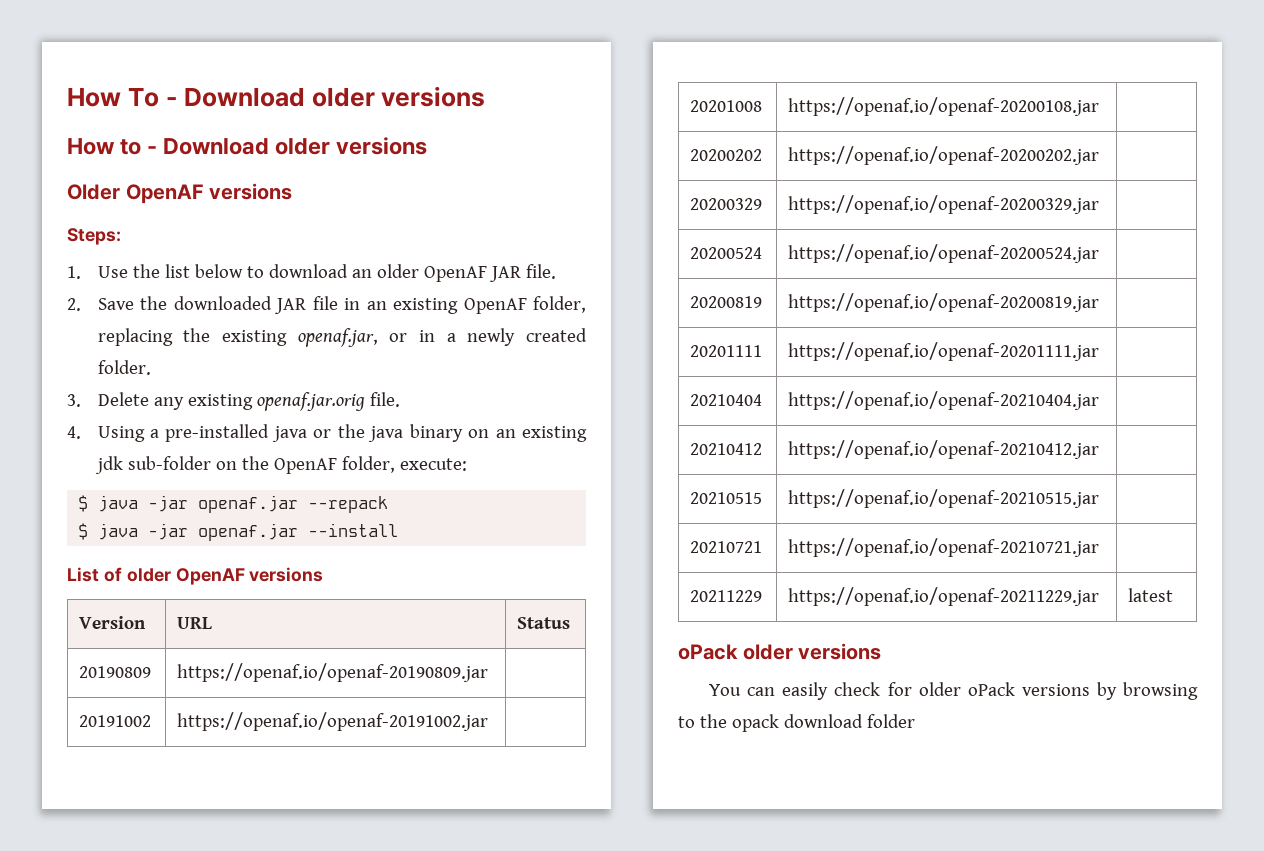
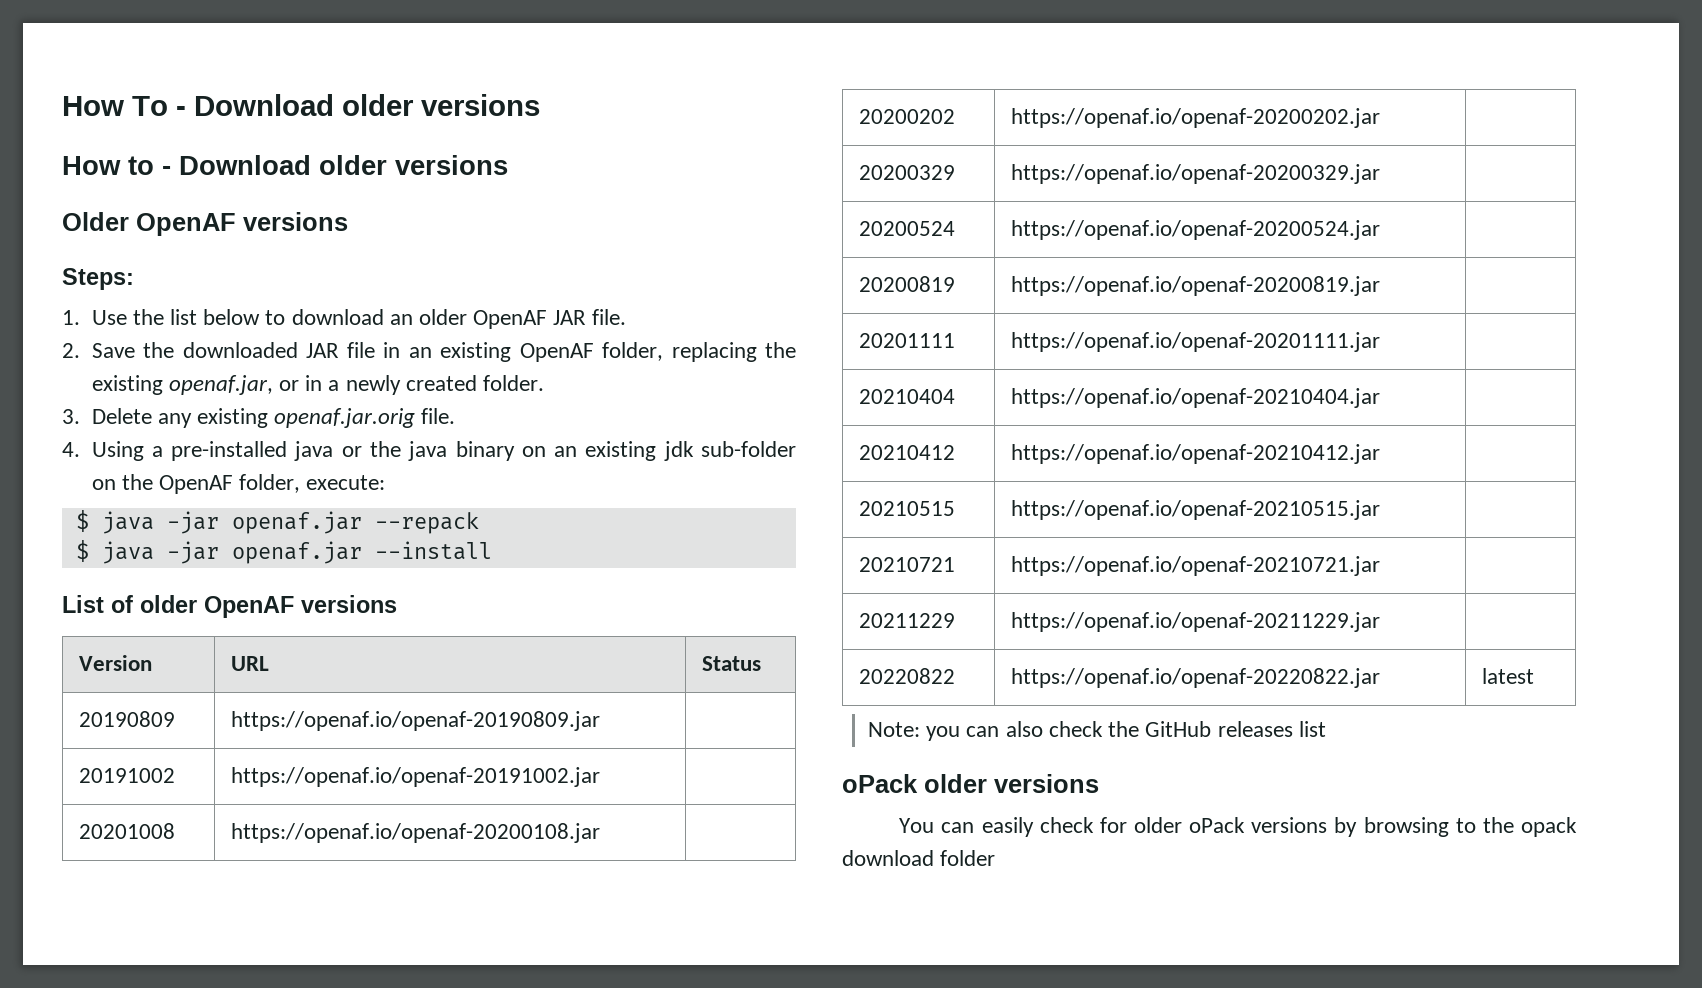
- 20211229 | https://openaf.io/openaf-20211229.jar | latest
+ 20211229 | https://openaf.io/openaf-20211229.jar |
+ 20220822 | https://openaf.io/openaf-20220822.jar | latest
+ Note: you can also check the GitHub releases list

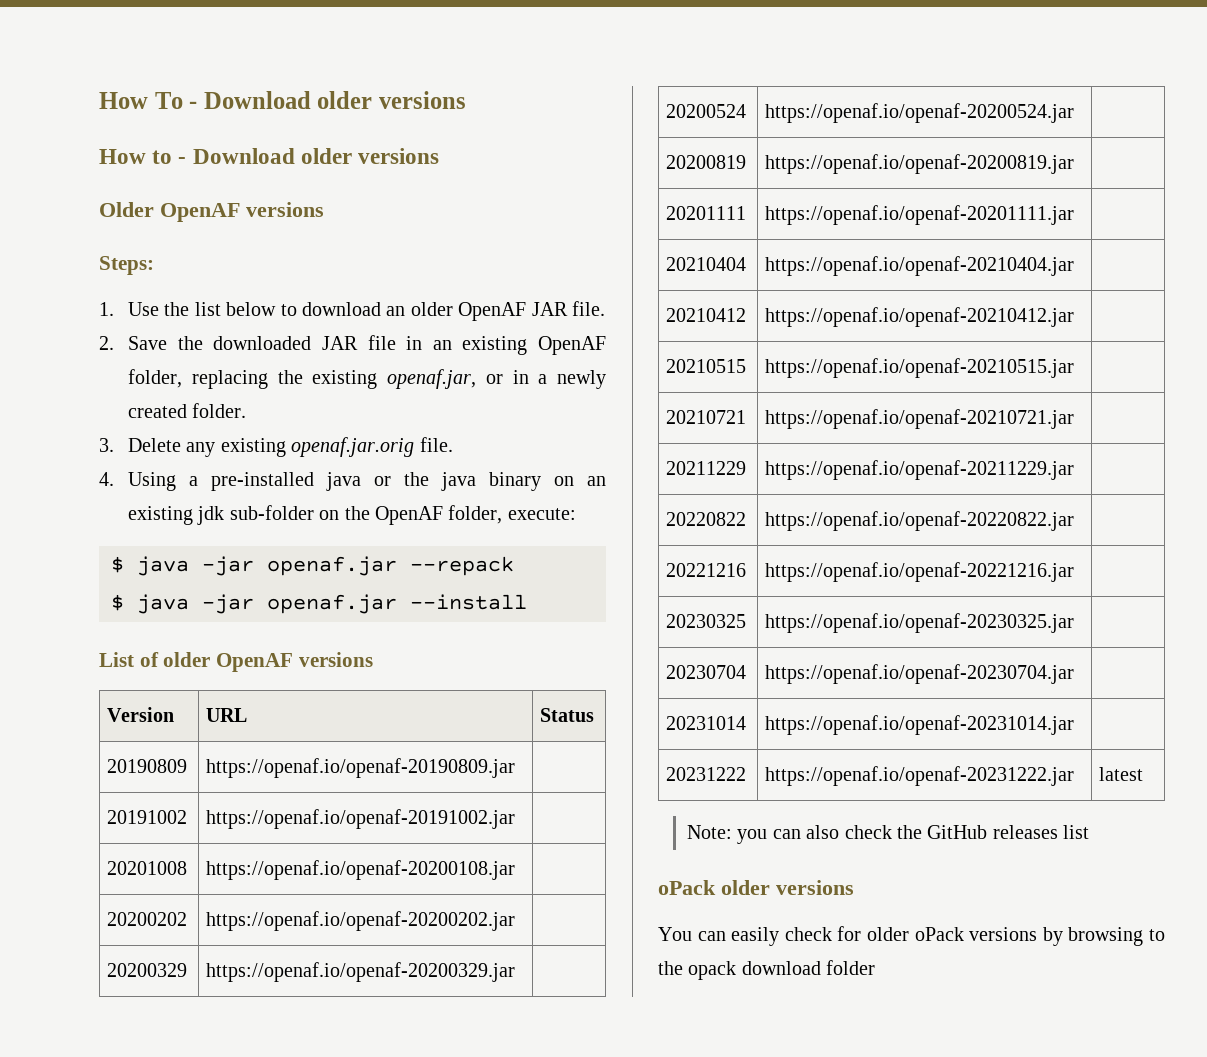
- 20220822 | https://openaf.io/openaf-20220822.jar | latest
+ 20220822 | https://openaf.io/openaf-20220822.jar |
+ 20221216 | https://openaf.io/openaf-20221216.jar |
+ 20230325 | https://openaf.io/openaf-20230325.jar |
+ 20230704 | https://openaf.io/openaf-20230704.jar |
+ 20231014 | https://openaf.io/openaf-20231014.jar |
+ 20231222 | https://openaf.io/openaf-20231222.jar | latest

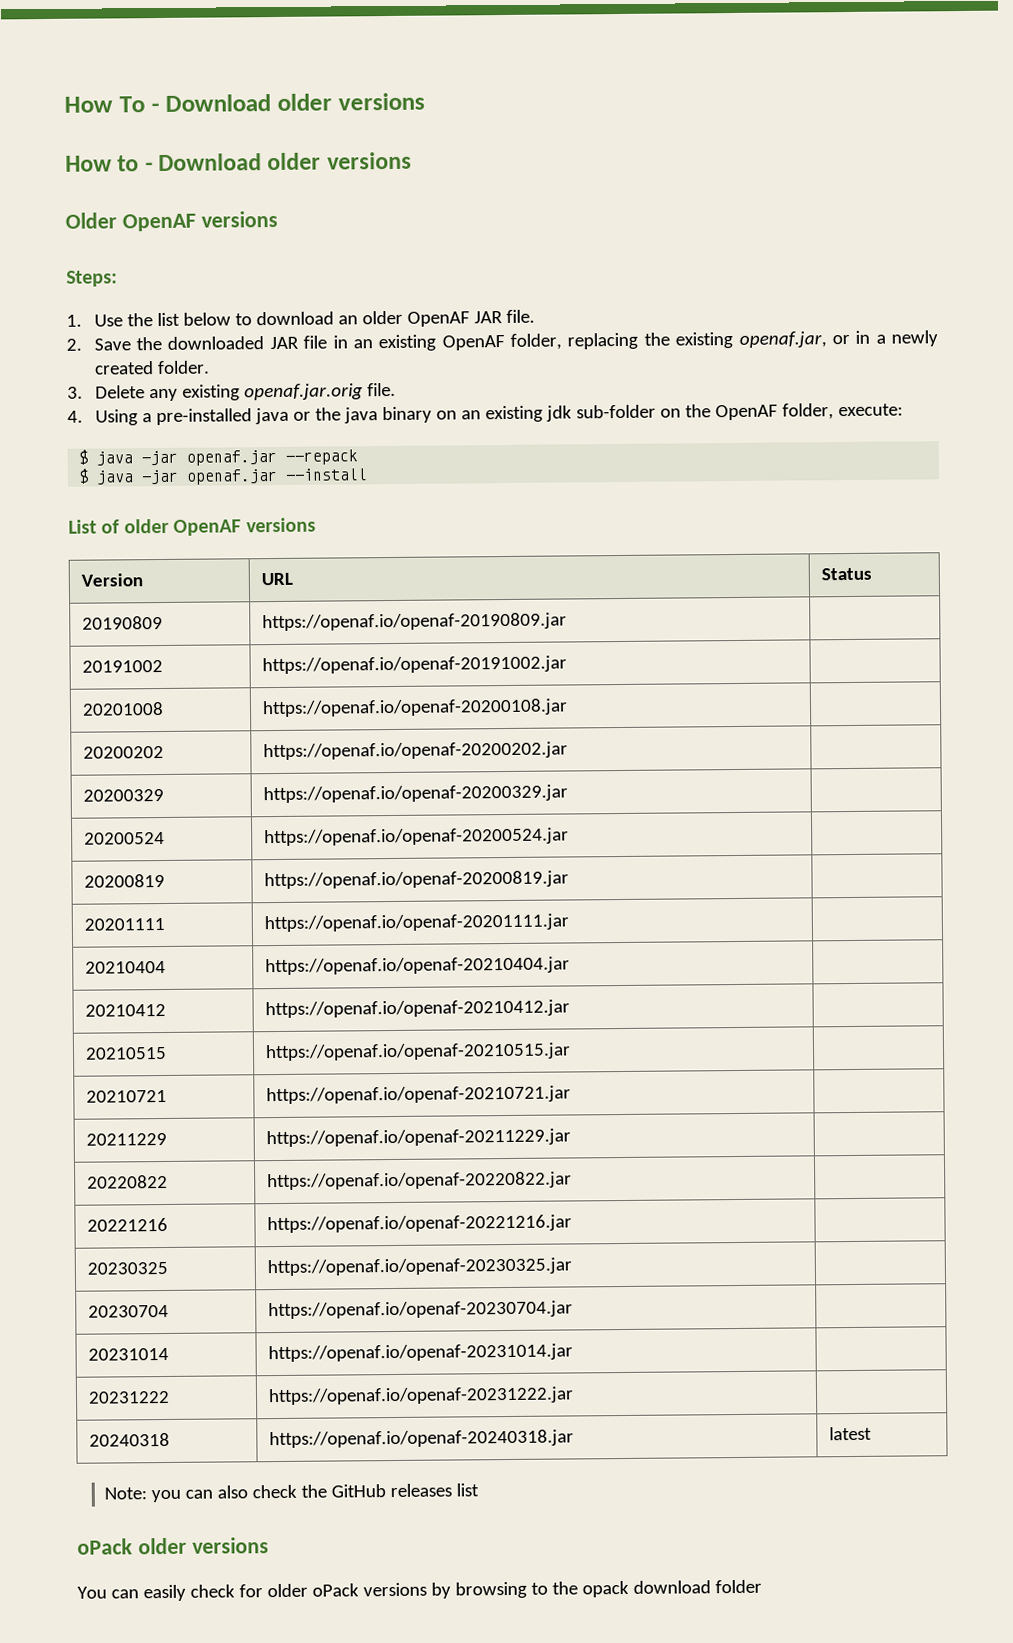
- 20231222 | https://openaf.io/openaf-20231222.jar | latest
+ 20231222 | https://openaf.io/openaf-20231222.jar |
+ 20240318 | https://openaf.io/openaf-20240318.jar | latest

